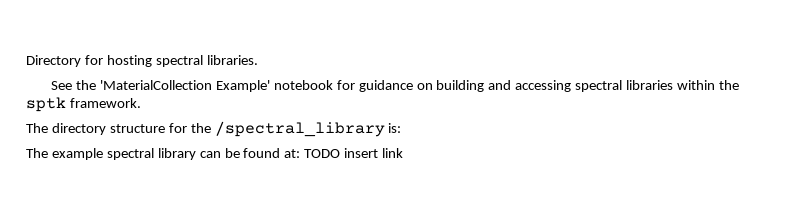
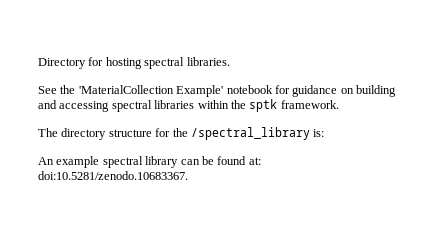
- The example spectral library can be found at: TODO insert link
+ An example spectral library can be found at: doi:10.5281/zenodo.10683367.

